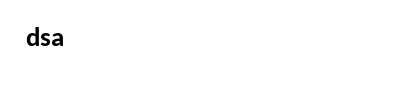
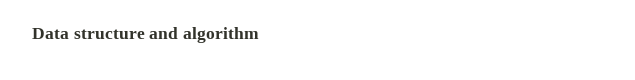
- dsa
+ Data structure and algorithm

